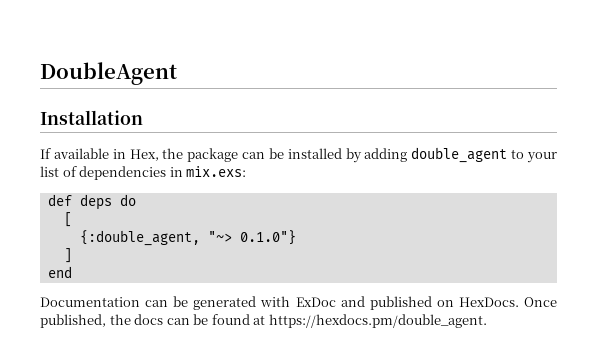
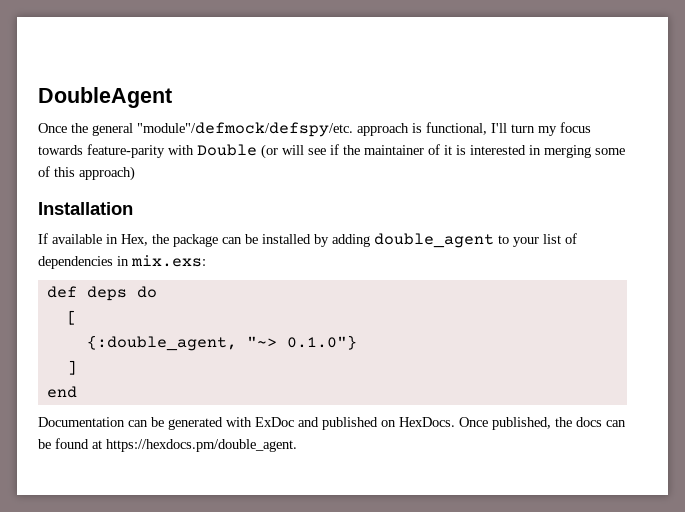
+ Once the general "module"/defmock/defspy/etc. approach is functional, I'll turn my focus towards feature-parity with Double (or will see if the maintainer of it is interested in merging some of this approach)

